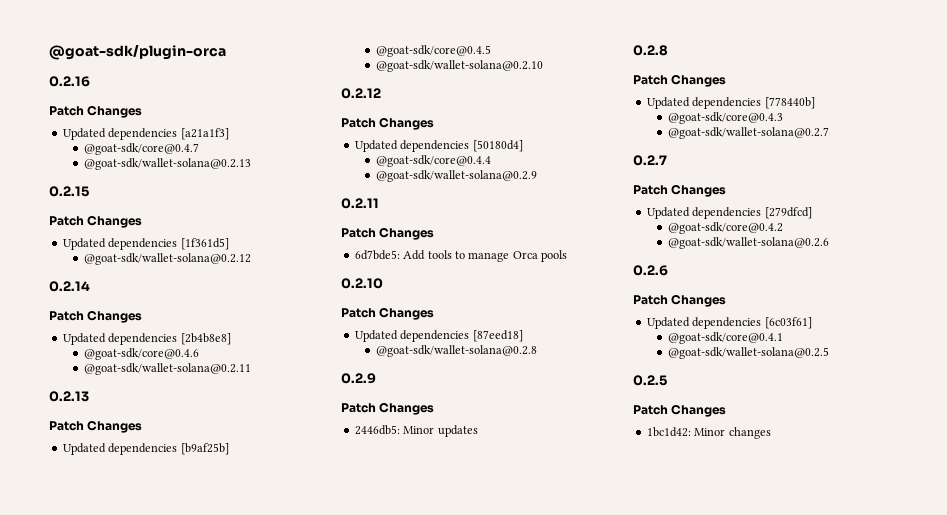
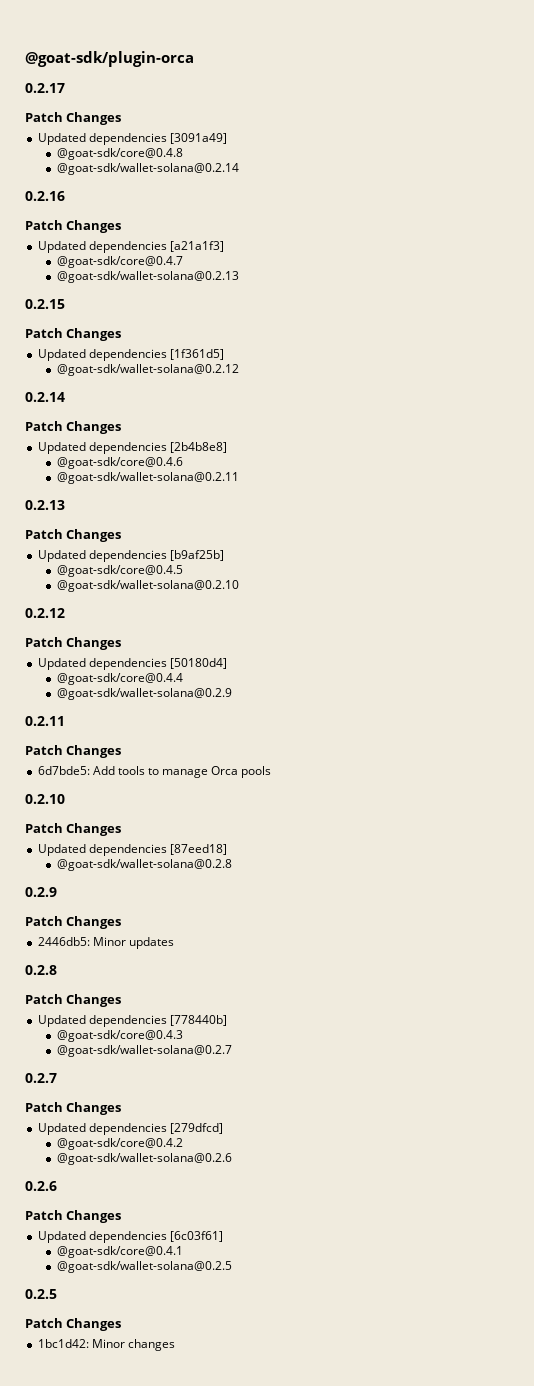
+ 0.2.17
+ Patch Changes
+ Updated dependencies [3091a49]
+ @goat-sdk/core@0.4.8
+ @goat-sdk/wallet-solana@0.2.14

